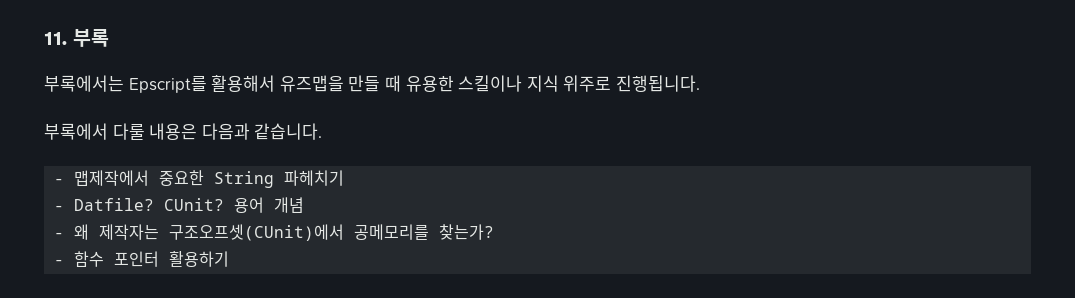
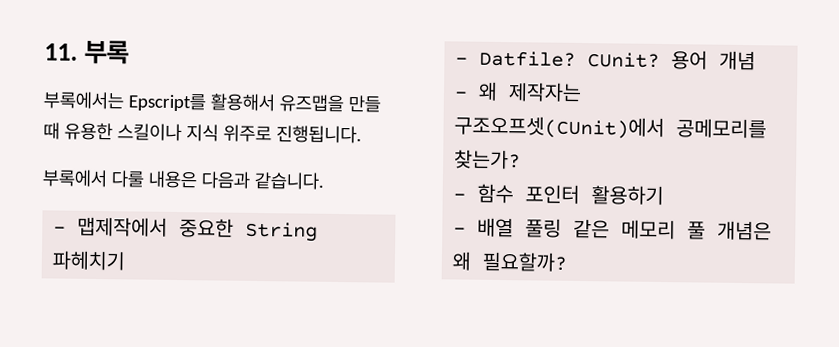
+ - 배열 풀링 같은 메모리 풀 개념은 왜 필요할까?

